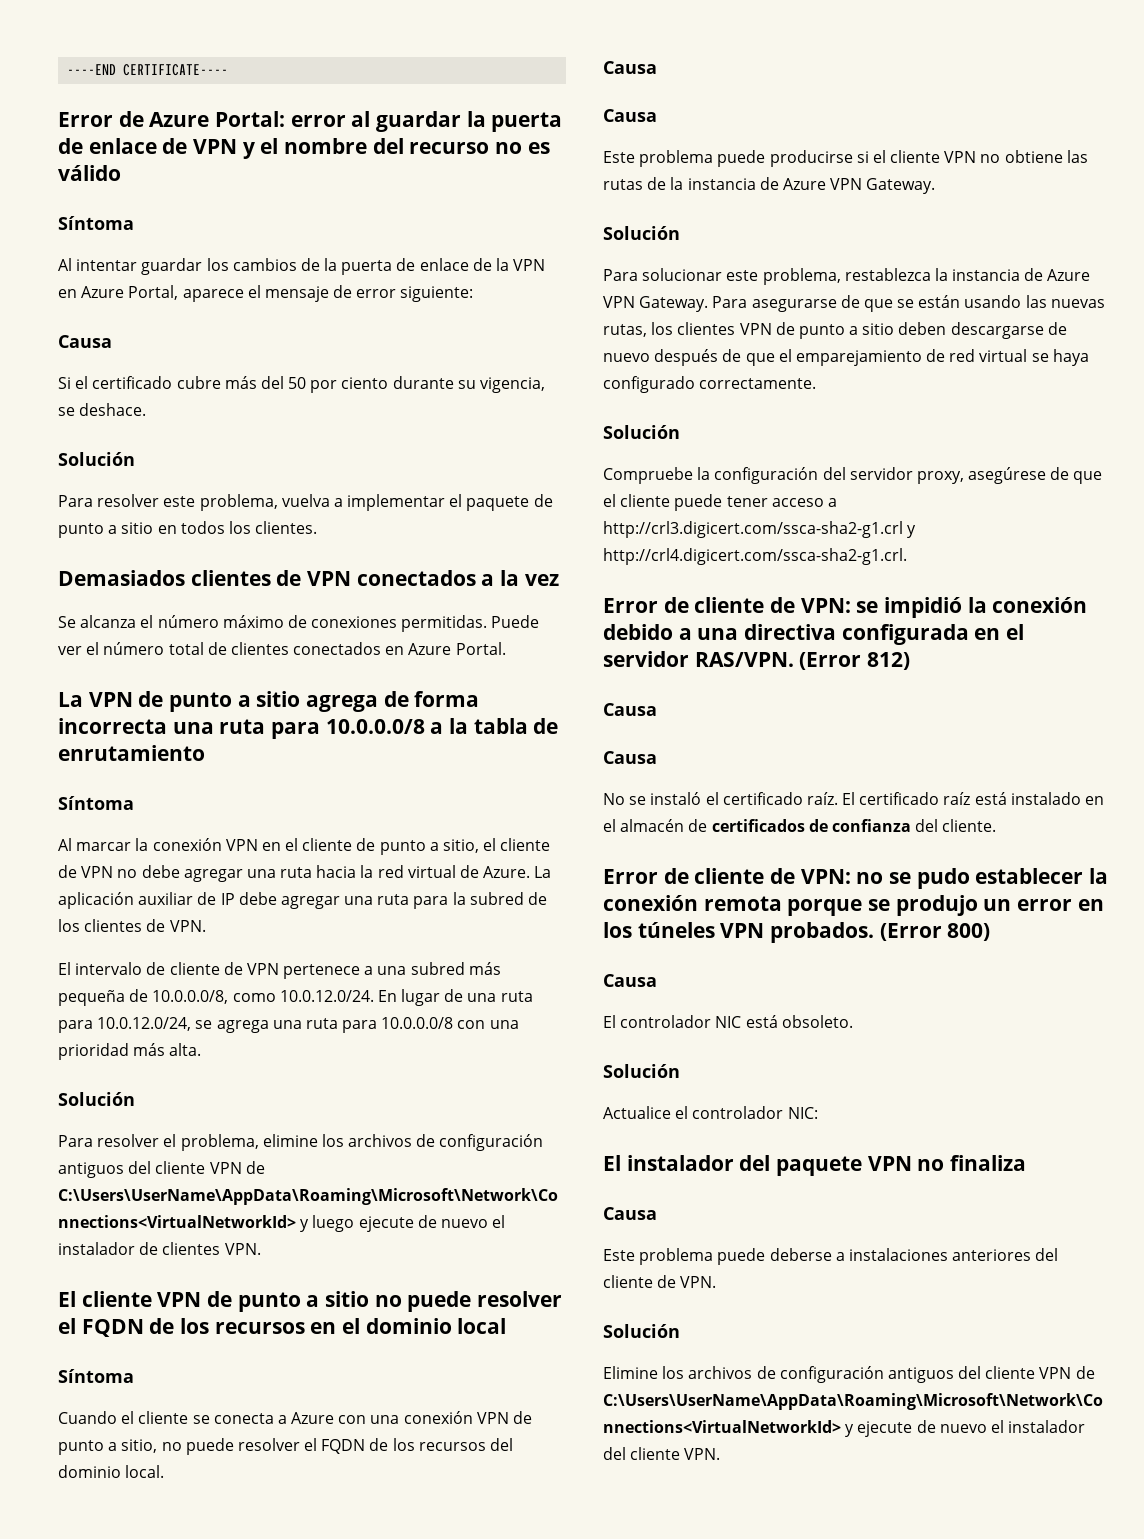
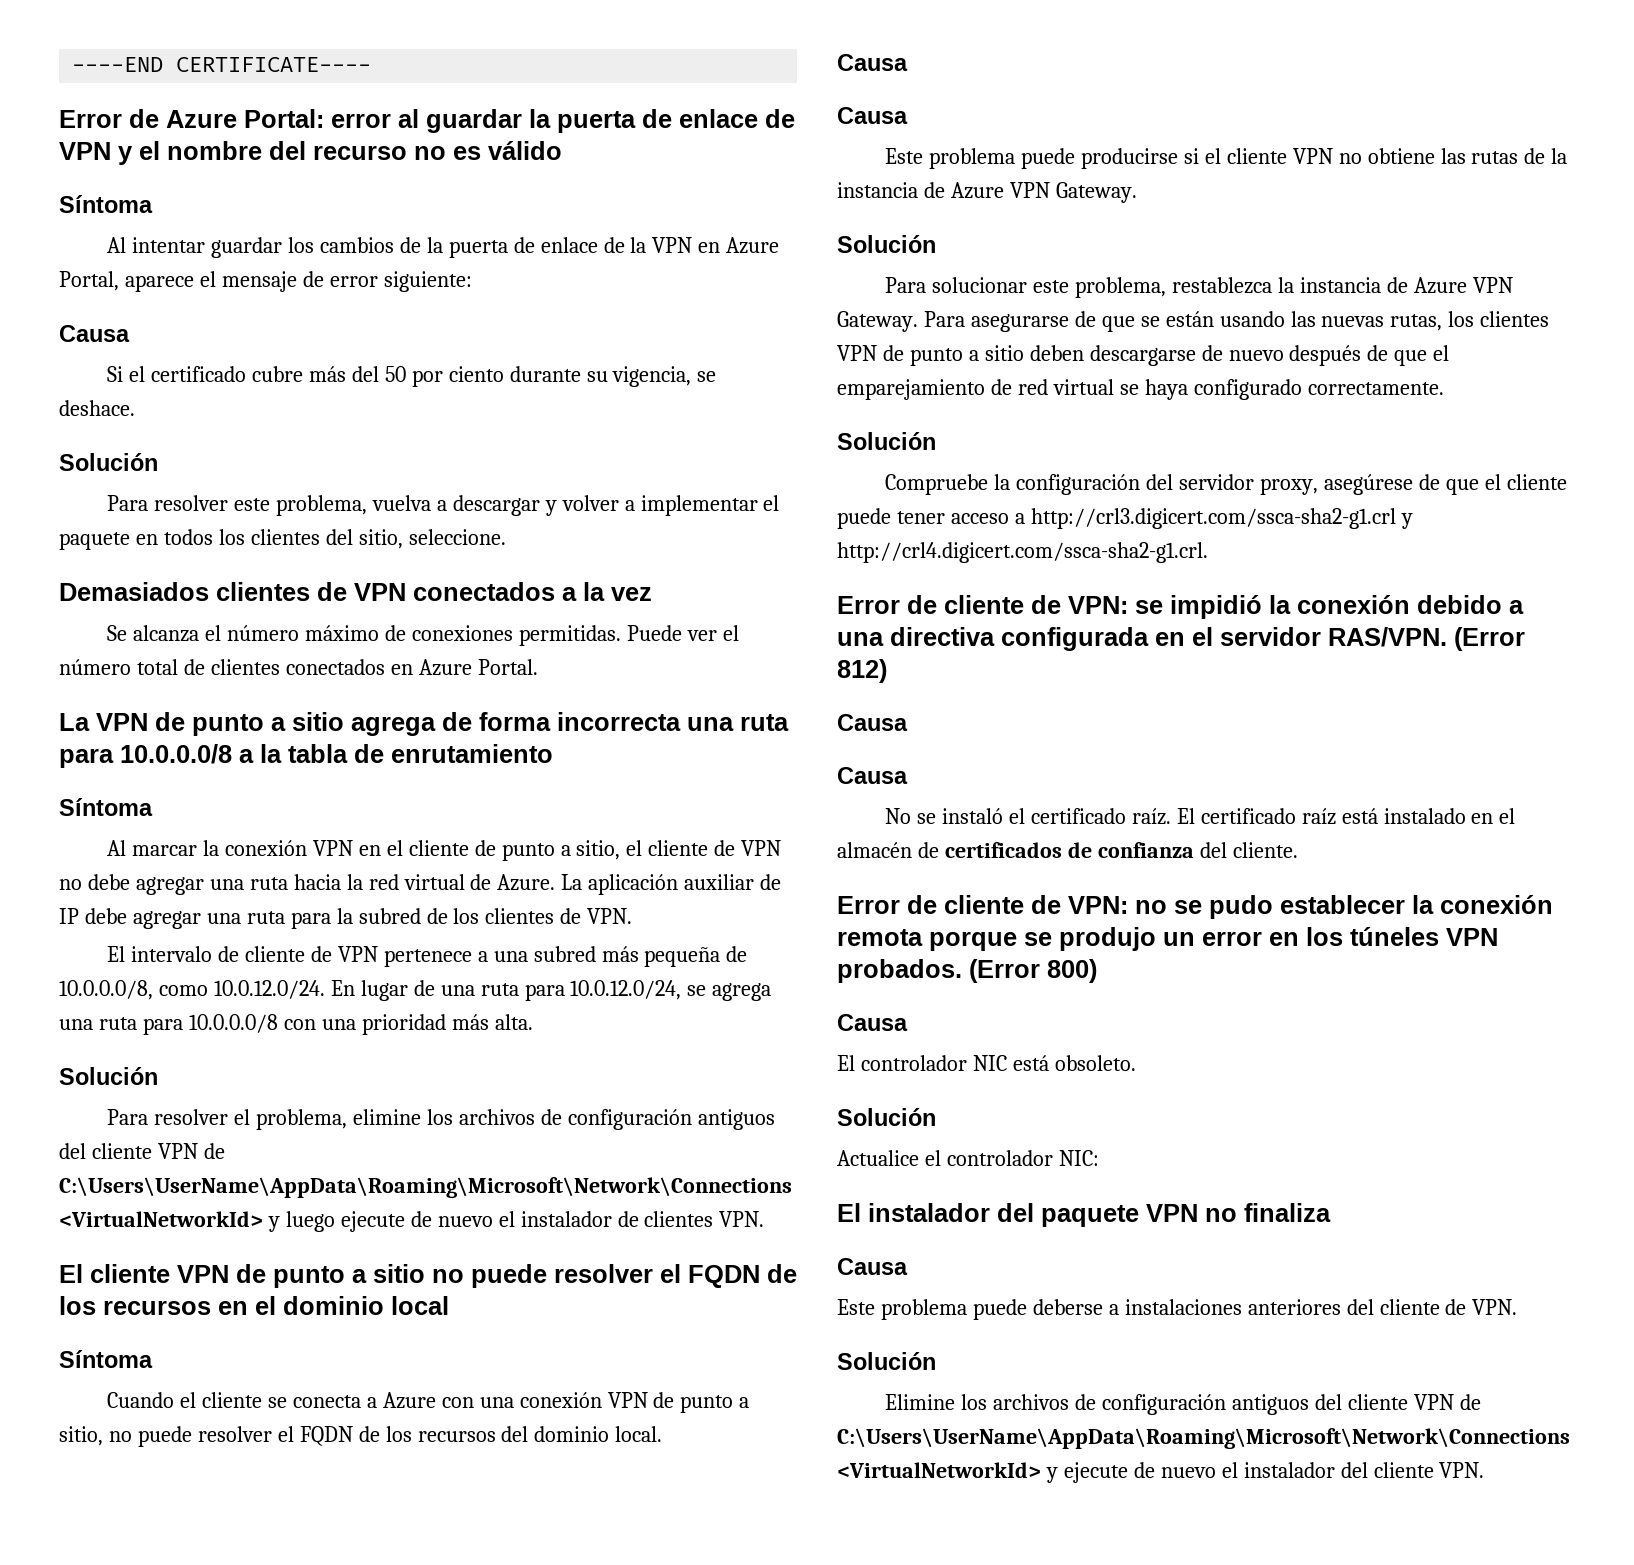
- Para resolver este problema, vuelva a implementar el paquete de punto a sitio en todos los clientes.
+ Para resolver este problema, vuelva a descargar y volver a implementar el paquete en todos los clientes del sitio, seleccione.

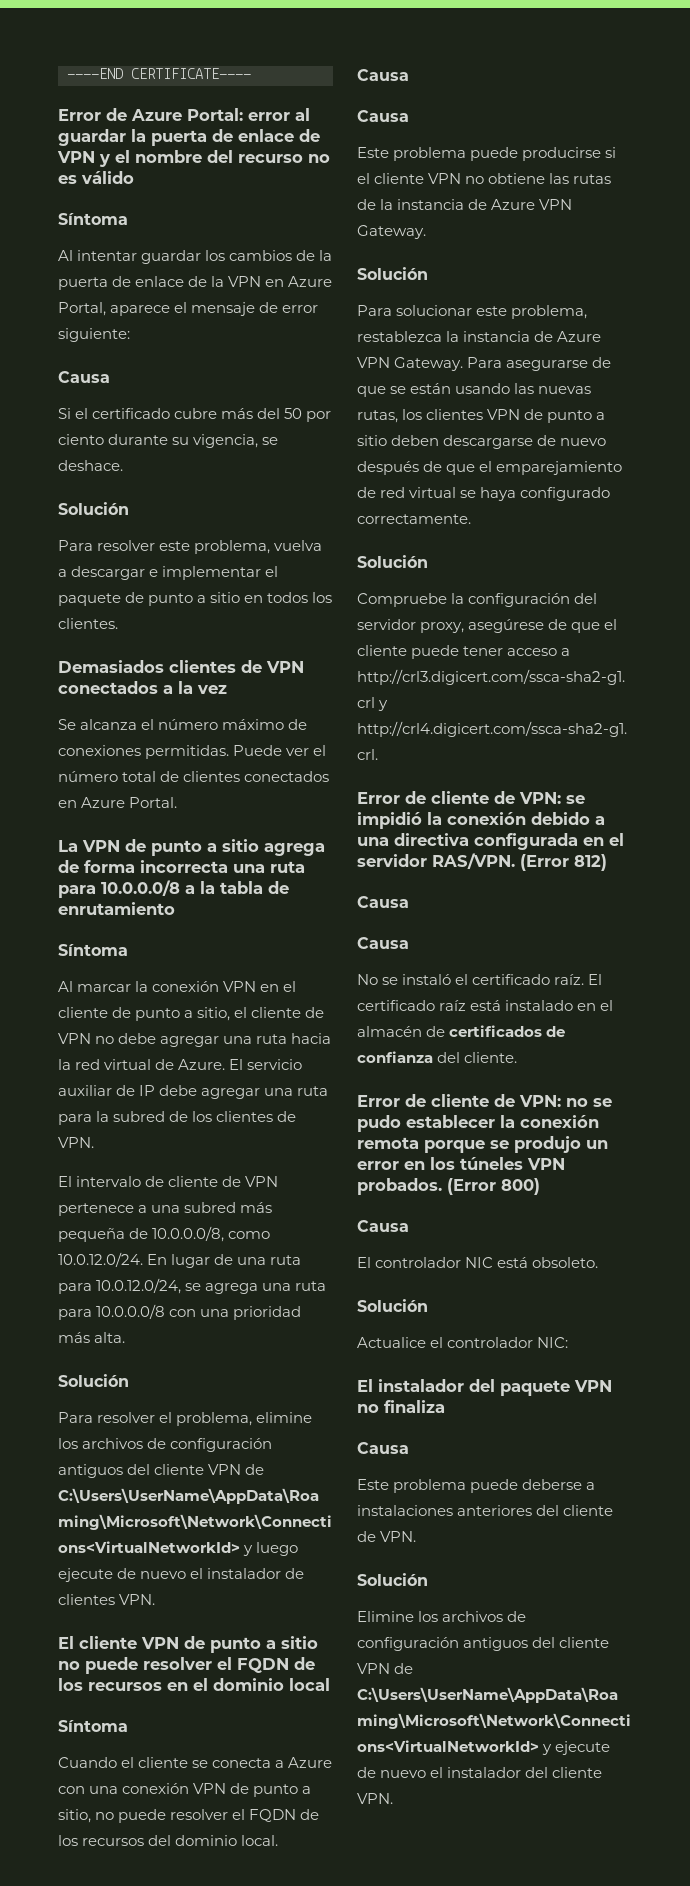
- Para resolver este problema, vuelva a descargar y volver a implementar el paquete en todos los clientes del sitio, seleccione.
+ Para resolver este problema, vuelva a descargar e implementar el paquete de punto a sitio en todos los clientes.
- La aplicación auxiliar de IP debe agregar una ruta para la subred de los clientes de VPN.
+ El servicio auxiliar de IP debe agregar una ruta para la subred de los clientes de VPN.

